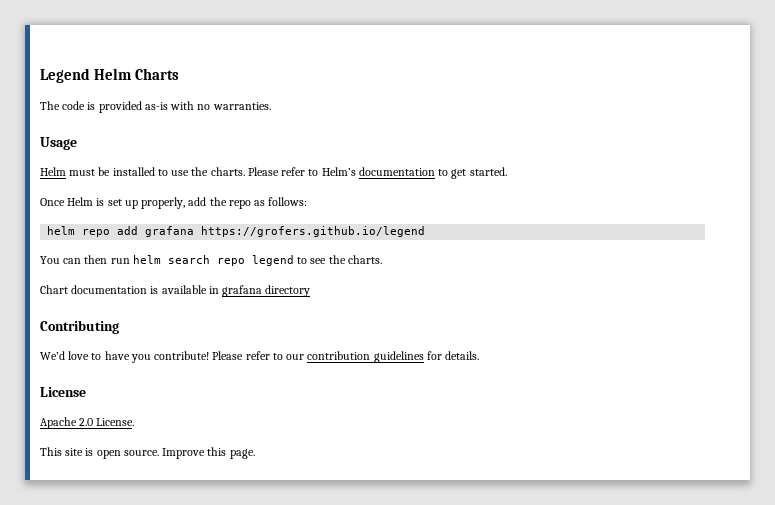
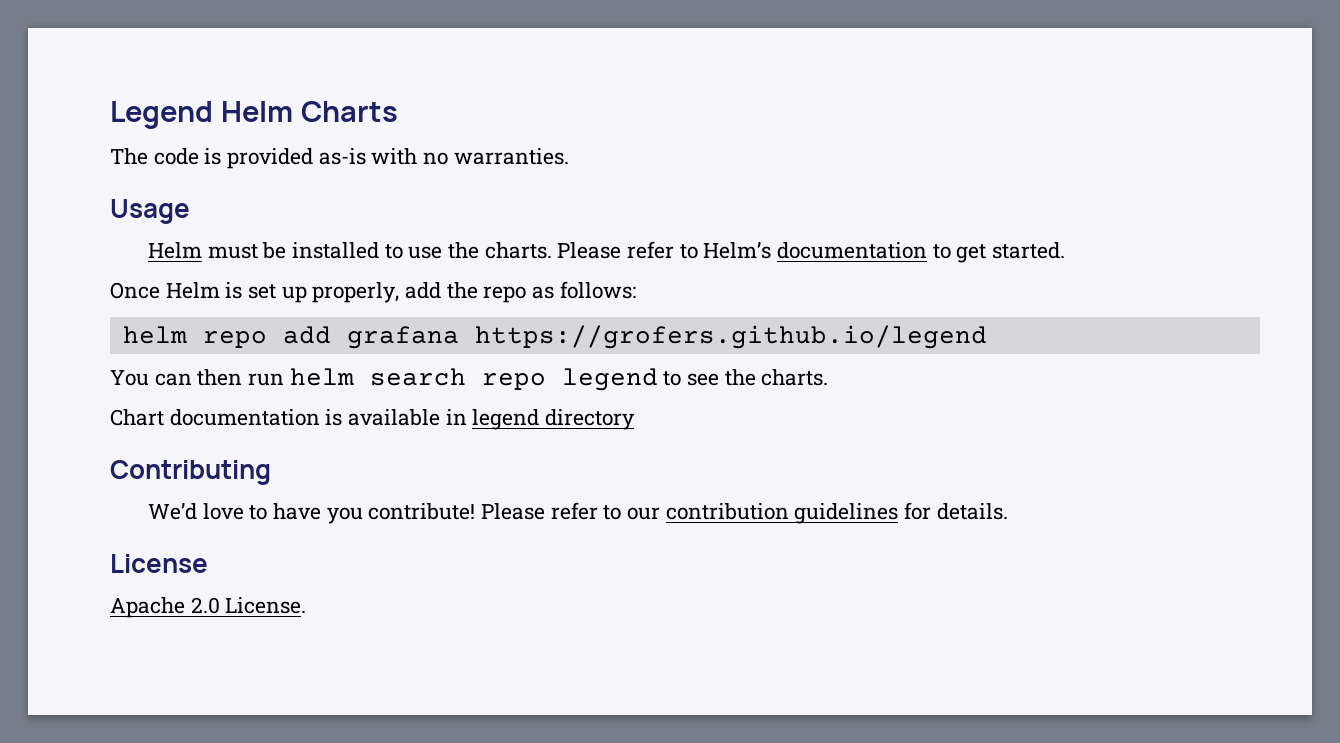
- Chart documentation is available in grafana directory
+ Chart documentation is available in legend directory
- This site is open source. Improve this page.

